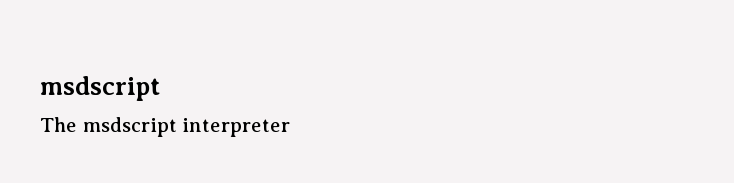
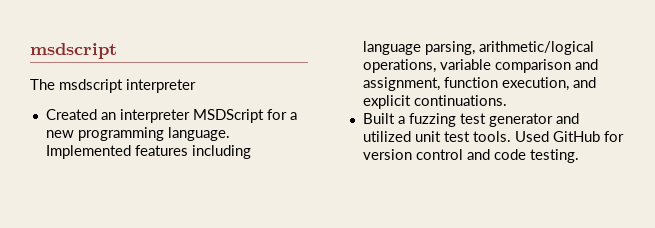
+ Created an interpreter MSDScript for a new programming language. Implemented features including language parsing, arithmetic/logical operations, variable comparison and assignment, function execution, and explicit continuations.
+ Built a fuzzing test generator and utilized unit test tools. Used GitHub for version control and code testing.

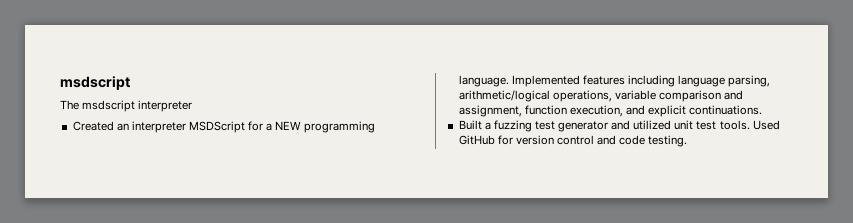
- Created an interpreter MSDScript for a new programming language.
+ Created an interpreter MSDScript for a NEW programming language.

